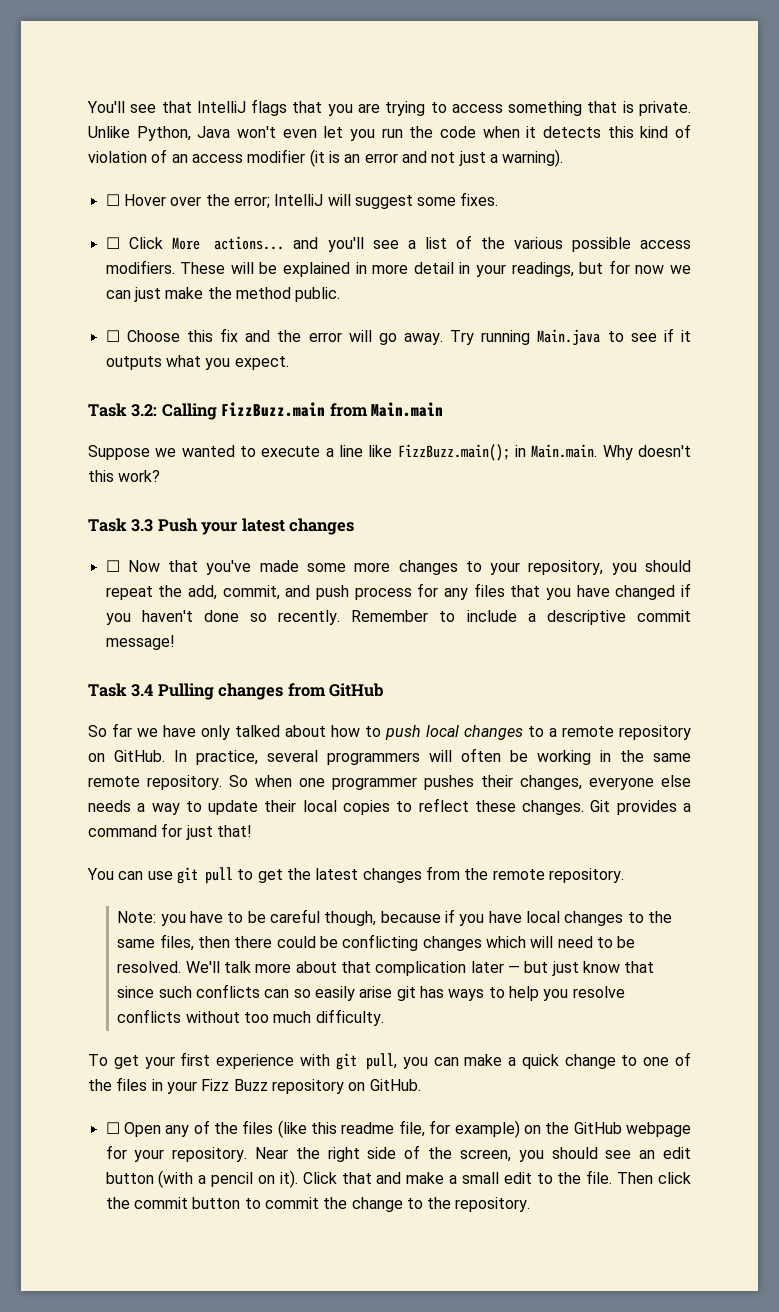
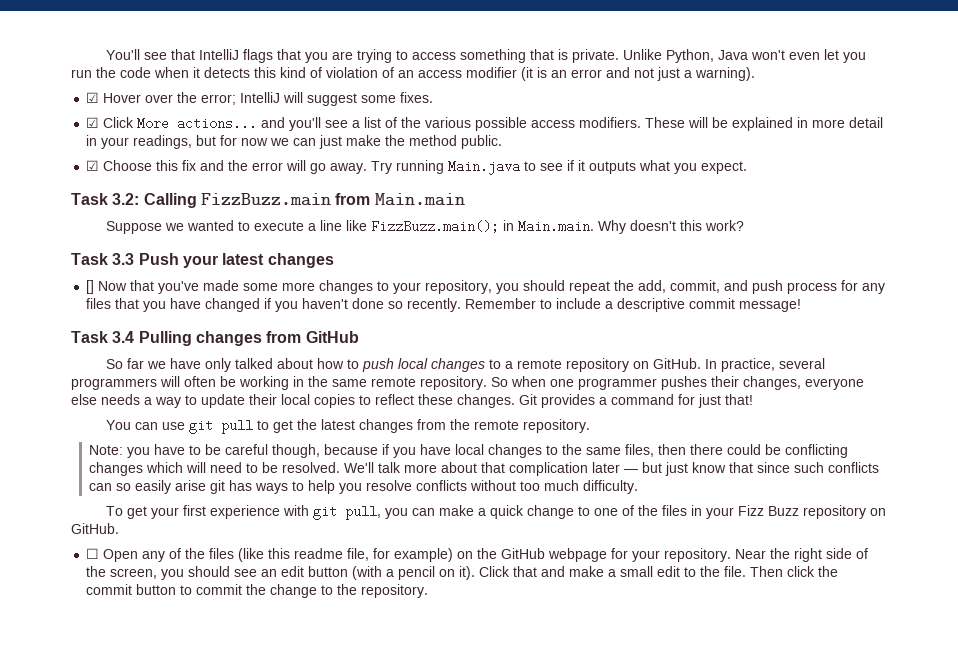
- ☐ Hover over the error; IntelliJ will suggest some fixes.
+ ☑ Hover over the error; IntelliJ will suggest some fixes.
- ☐ Click More actions... and you'll see a list of the various possible access modifiers.
+ ☑ Click More actions... and you'll see a list of the various possible access modifiers.
- ☐ Choose this fix and the error will go away.
+ ☑ Choose this fix and the error will go away.
- ☐ Now that you've made some more changes to your repository, you should repeat the add, commit, and push process for any files that you have changed if you haven't done so recently.
+ [] Now that you've made some more changes to your repository, you should repeat the add, commit, and push process for any files that you have changed if you haven't done so recently.

